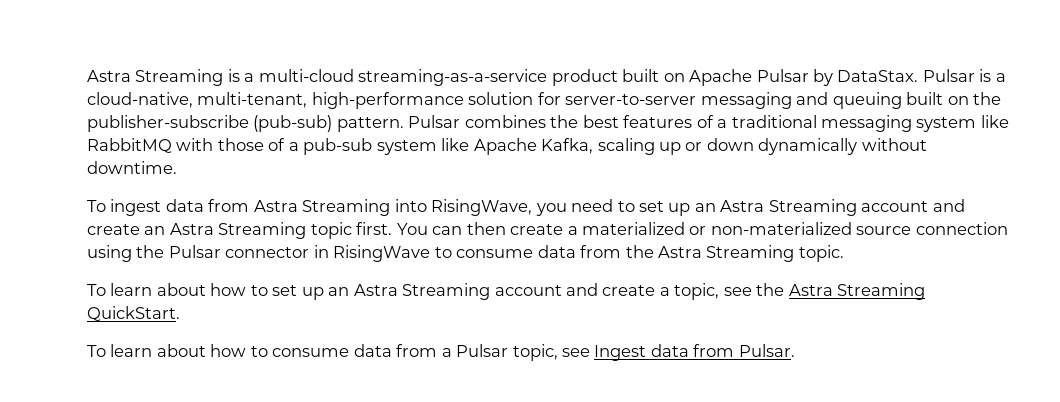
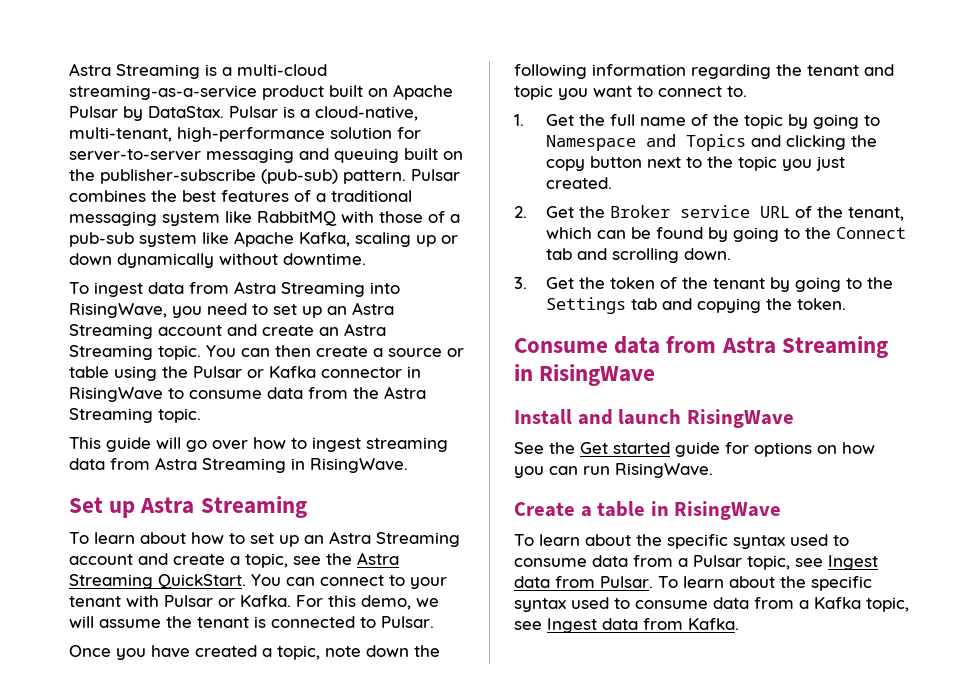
- To ingest data from Astra Streaming into RisingWave, you need to set up an Astra Streaming account and create an Astra Streaming topic first.
+ To ingest data from Astra Streaming into RisingWave, you need to set up an Astra Streaming account and create an Astra Streaming topic.
- You can then create a materialized or non-materialized source connection using the Pulsar connector in RisingWave to consume data from the Astra Streaming topic.
+ You can then create a source or table using the Pulsar or Kafka connector in RisingWave to consume data from the Astra Streaming topic.
+ This guide will go over how to ingest streaming data from Astra Streaming in RisingWave.
+ Set up Astra Streaming
- To learn about how to set up an Astra Streaming account and create a topic, see the Astra Streaming QuickStart.
- To learn about how to consume data from a Pulsar topic, see Ingest data from Pulsar.
+ To learn about how to set up an Astra Streaming account and create a topic, see the Astra Streaming QuickStart. You can connect to your tenant with Pulsar or Kafka. For this demo, we will assume the tenant is connected to Pulsar.
+ Once you have created a topic, note down the following information regarding the tenant and topic you want to connect to.
+ 1. Get the full name of the topic by going to Namespace and Topics and clicking the copy button next to the topic you just created.
+ 2. Get the Broker service URL of the tenant, which can be found by going to the Connect tab and scrolling down.
+ 3. Get the token of the tenant by going to the Settings tab and copying the token.
+ Consume data from Astra Streaming in RisingWave
+ Install and launch RisingWave
+ See the Get started guide for options on how you can run RisingWave.
+ Create a table in RisingWave
+ To learn about the specific syntax used to consume data from a Pulsar topic, see Ingest data from Pulsar.
+ To learn about the specific syntax used to consume data from a Kafka topic, see Ingest data from Kafka.

